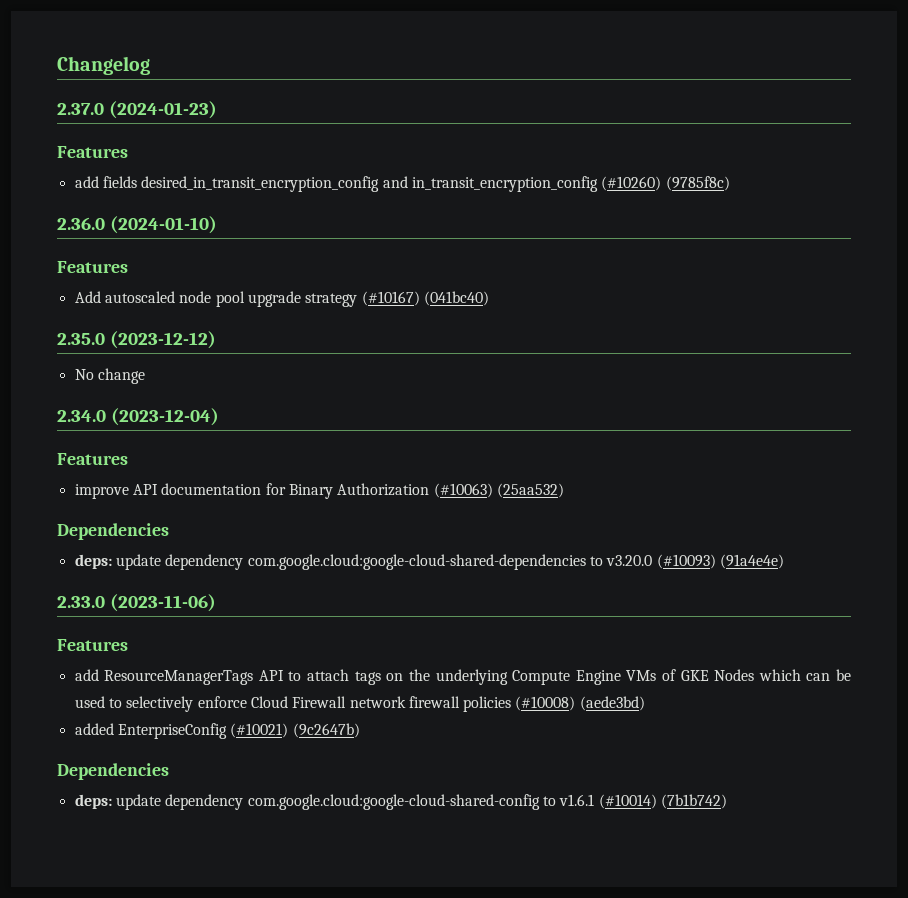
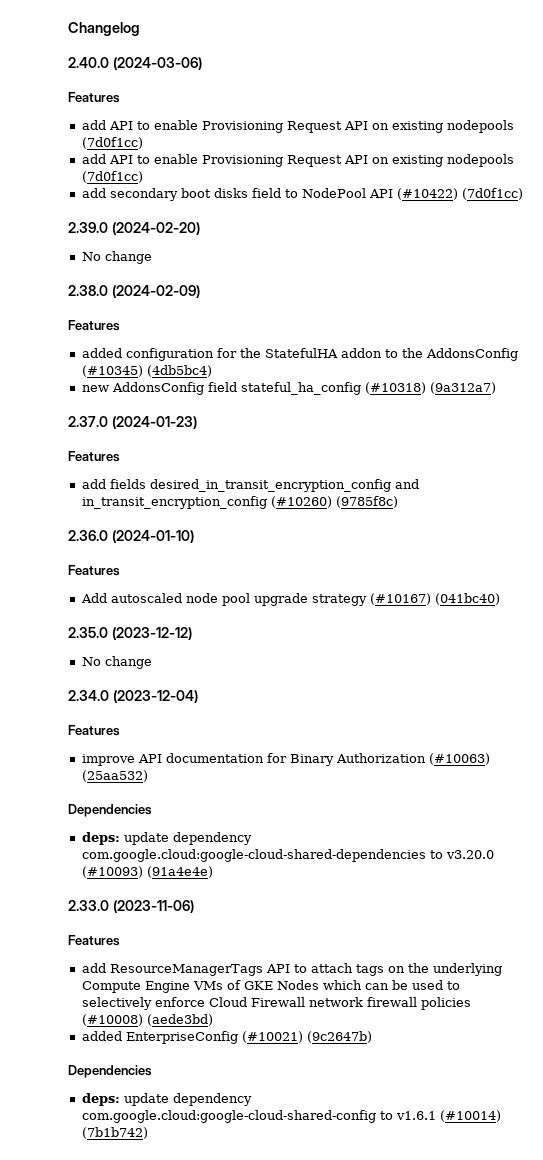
+ 2.40.0 (2024-03-06)
+ Features
+ add API to enable Provisioning Request API on existing nodepools (7d0f1cc)
+ add API to enable Provisioning Request API on existing nodepools (7d0f1cc)
+ add secondary boot disks field to NodePool API (#10422) (7d0f1cc)
+ 2.39.0 (2024-02-20)
+ No change
+ 2.38.0 (2024-02-09)
+ Features
+ added configuration for the StatefulHA addon to the AddonsConfig (#10345) (4db5bc4)
+ new AddonsConfig field stateful_ha_config (#10318) (9a312a7)

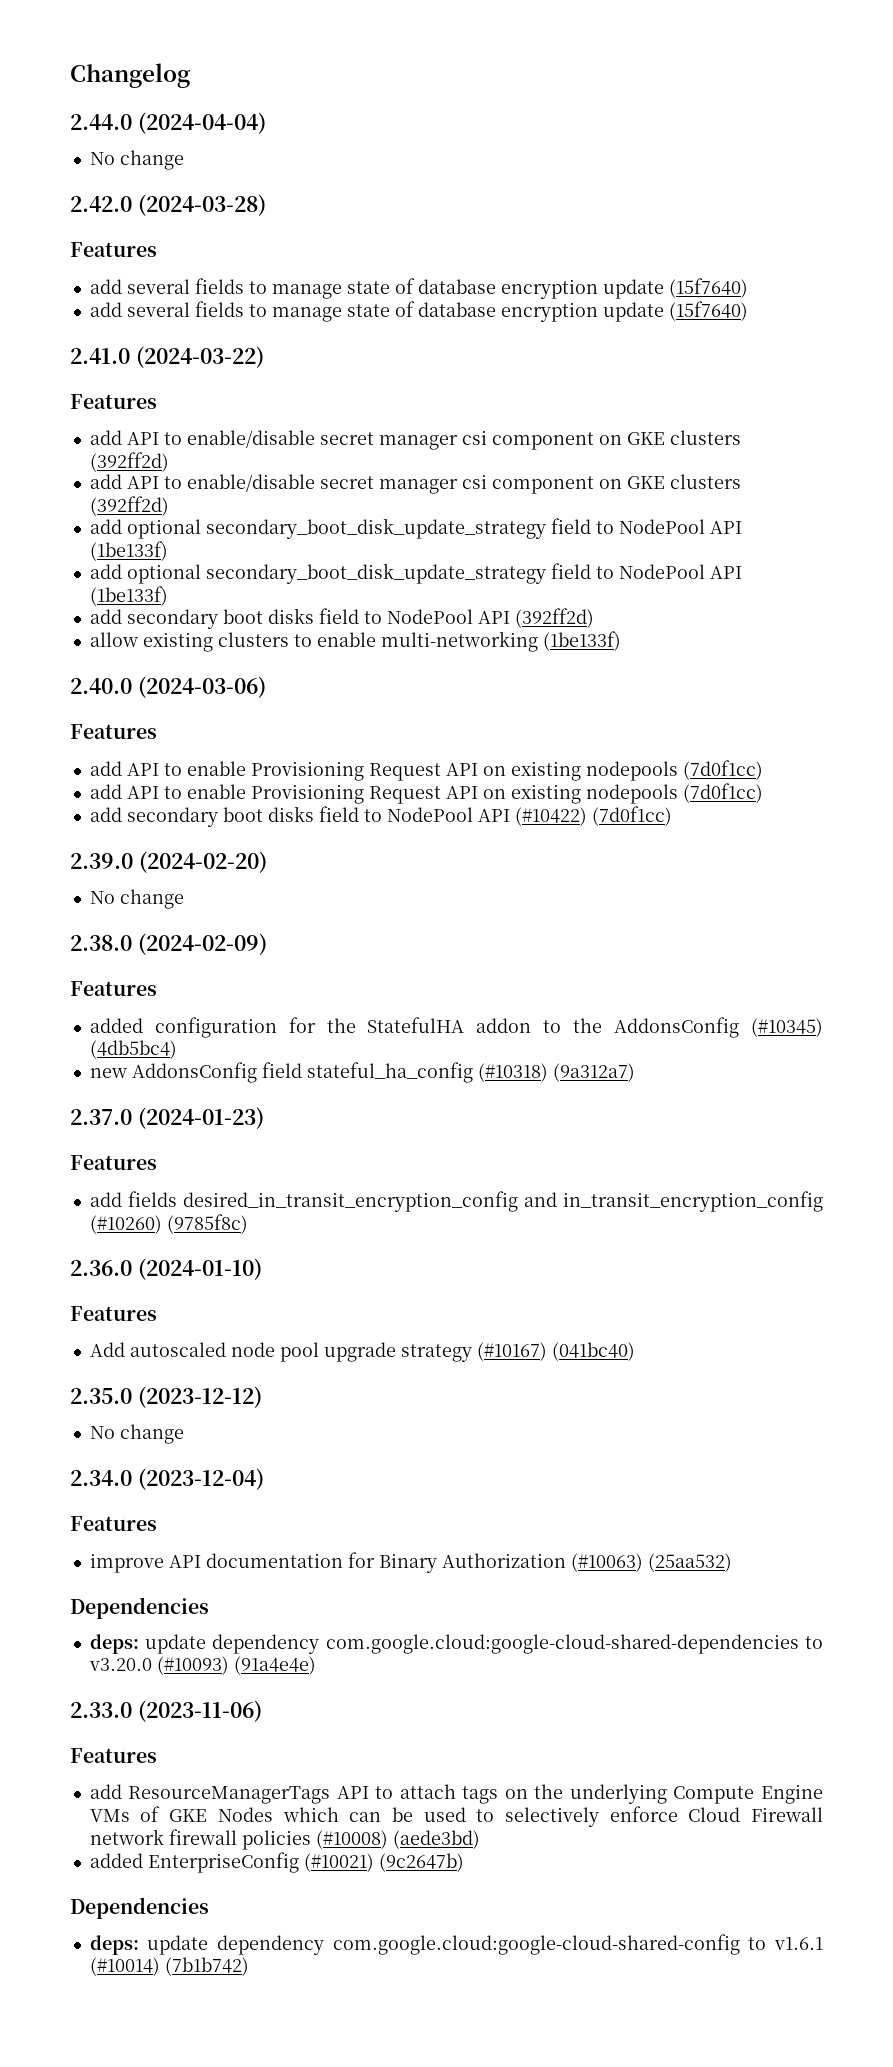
+ 2.44.0 (2024-04-04)
+ No change
+ 2.42.0 (2024-03-28)
+ Features
+ add several fields to manage state of database encryption update (15f7640)
+ add several fields to manage state of database encryption update (15f7640)
+ 2.41.0 (2024-03-22)
+ Features
+ add API to enable/disable secret manager csi component on GKE clusters (392ff2d)
+ add API to enable/disable secret manager csi component on GKE clusters (392ff2d)
+ add optional secondary_boot_disk_update_strategy field to NodePool API (1be133f)
+ add optional secondary_boot_disk_update_strategy field to NodePool API (1be133f)
+ add secondary boot disks field to NodePool API (392ff2d)
+ allow existing clusters to enable multi-networking (1be133f)

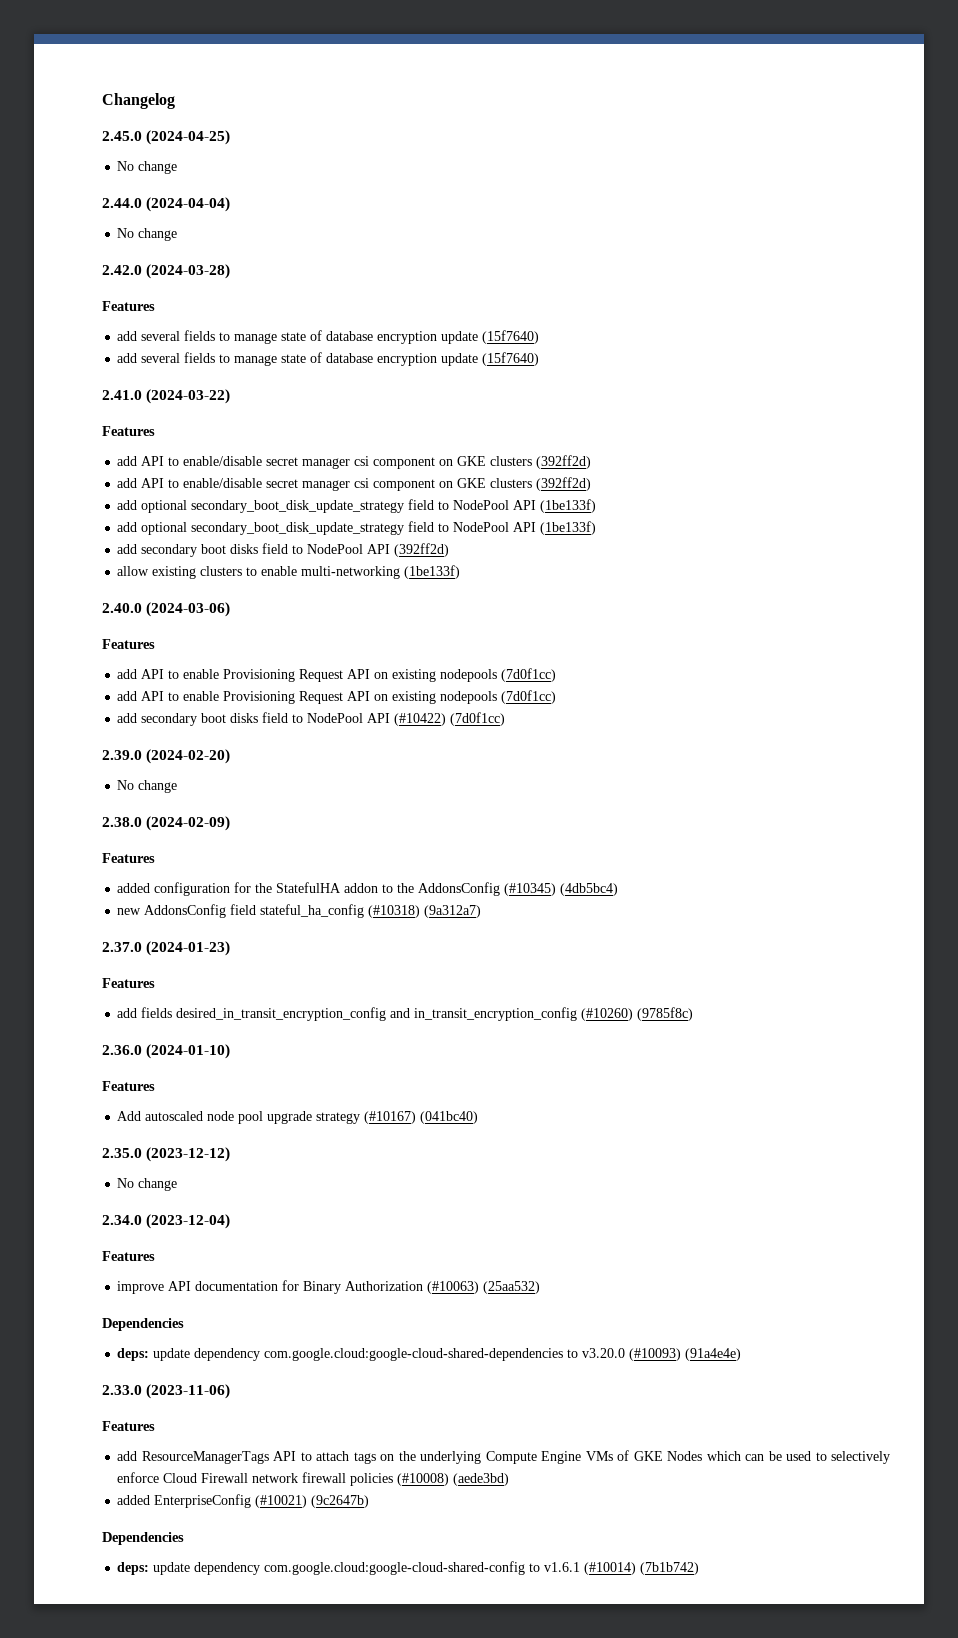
+ 2.45.0 (2024-04-25)
+ No change

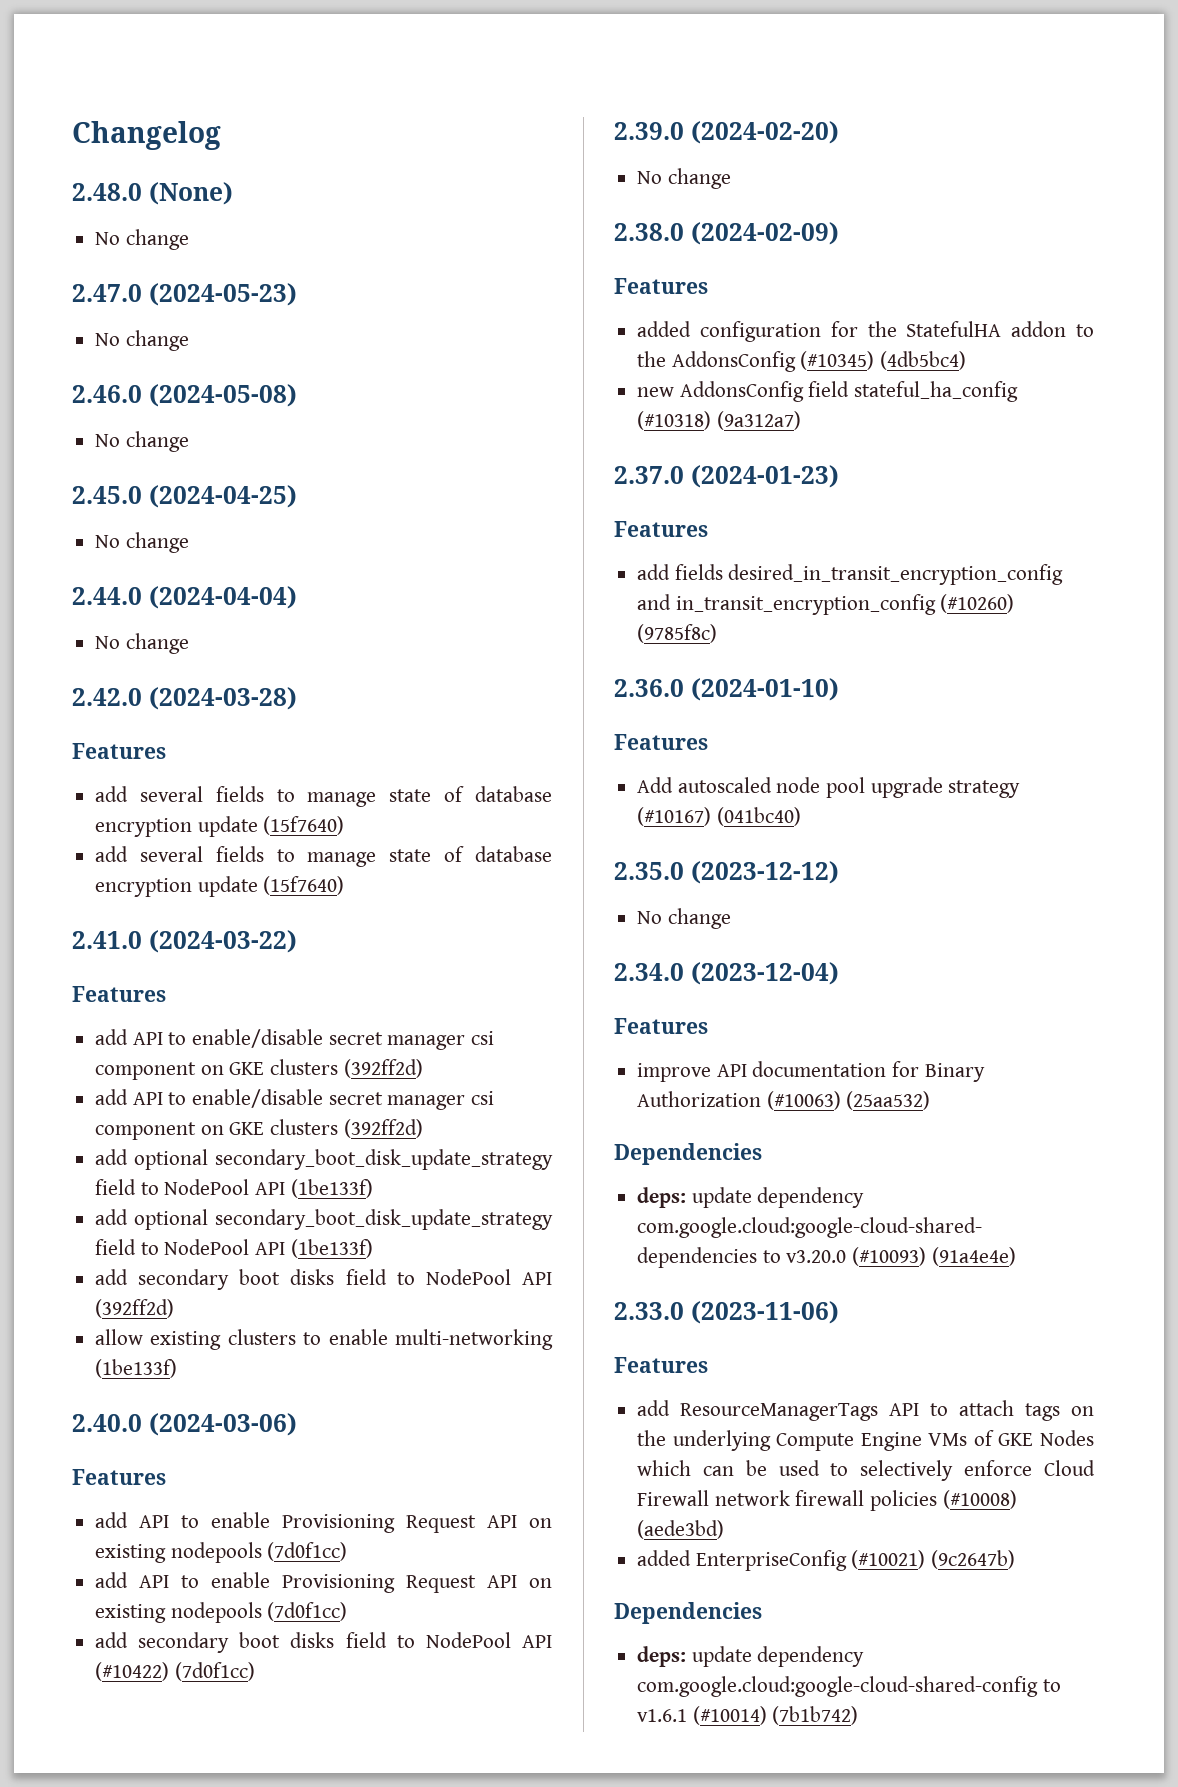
+ 2.48.0 (None)
+ No change
+ 2.47.0 (2024-05-23)
+ No change
+ 2.46.0 (2024-05-08)
+ No change

